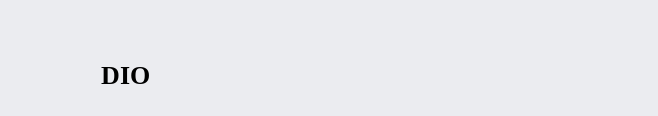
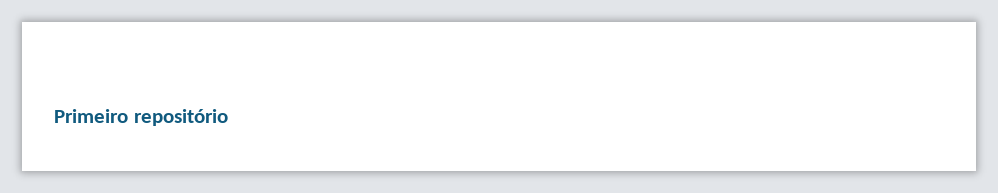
- DIO
+ Primeiro repositório

